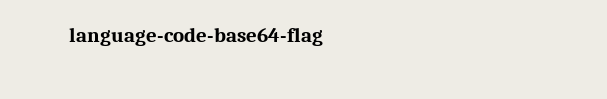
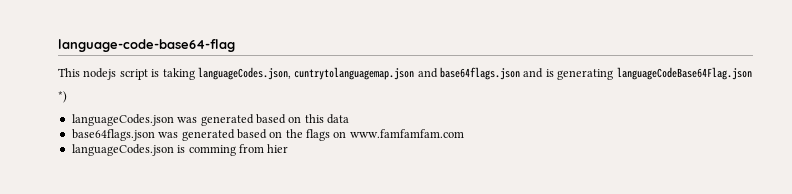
+ This nodejs script is taking languageCodes.json, cuntrytolanguagemap.json and base64flags.json and is generating languageCodeBase64Flag.json
+ *)
+ languageCodes.json was generated based on this data
+ base64flags.json was generated based on the flags on www.famfamfam.com
+ languageCodes.json is comming from hier

